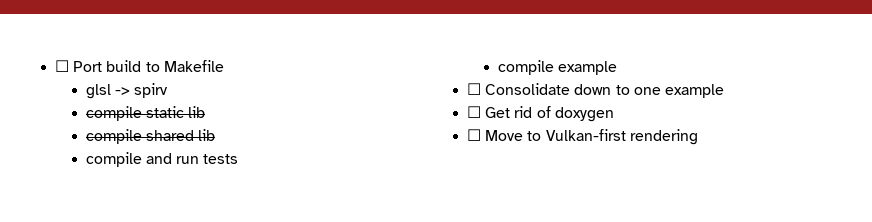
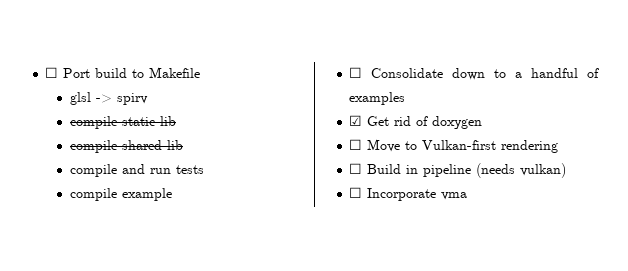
- ☐ Consolidate down to one example
- ☐ Get rid of doxygen
+ ☐ Consolidate down to a handful of examples
+ ☑ Get rid of doxygen
+ ☐ Build in pipeline (needs vulkan)
+ ☐ Incorporate vma

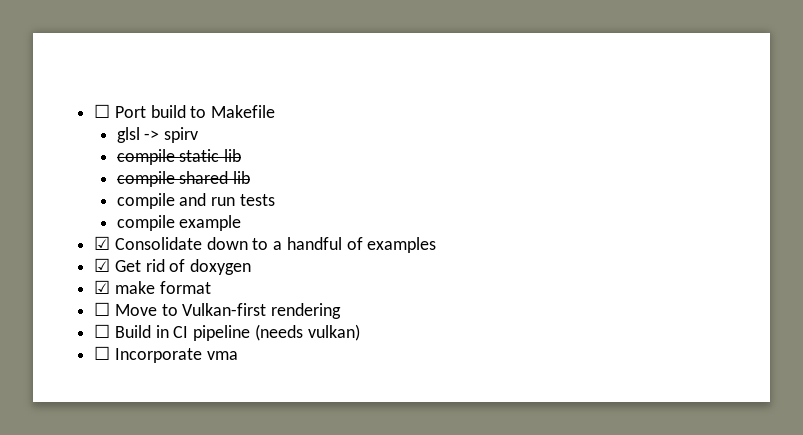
- ☐ Consolidate down to a handful of examples
+ ☑ Consolidate down to a handful of examples
+ ☑ make format
- ☐ Build in pipeline (needs vulkan)
+ ☐ Build in CI pipeline (needs vulkan)

